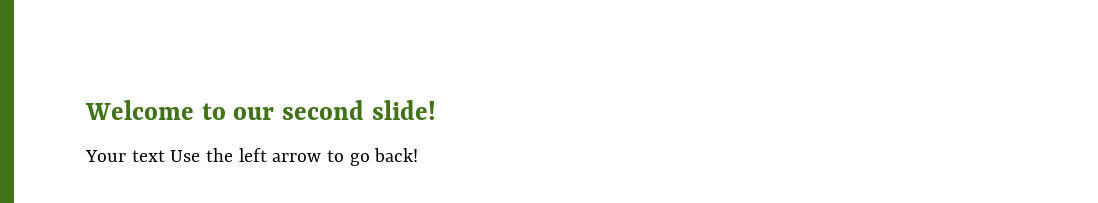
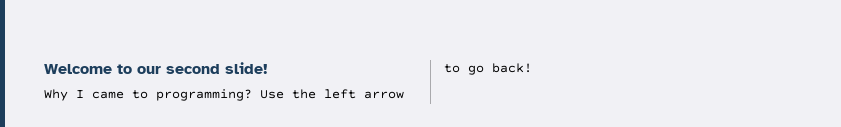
- Your text Use the left arrow to go back!
+ Why I came to programming? Use the left arrow to go back!

